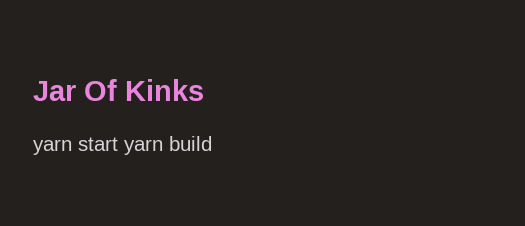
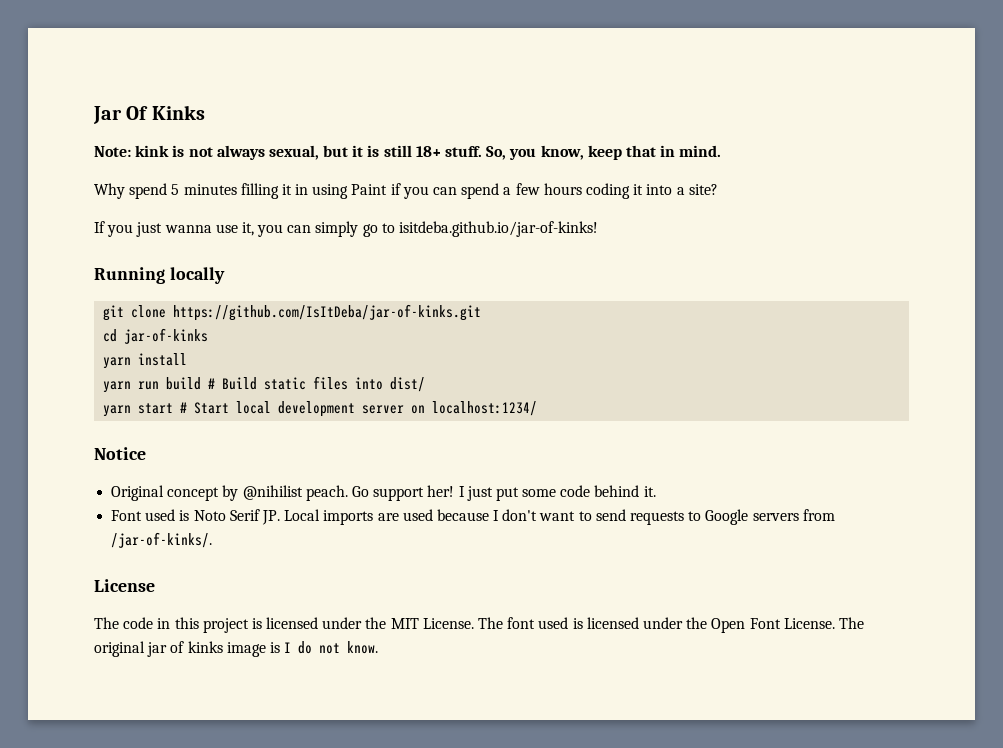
- yarn start yarn build
+ Note: kink is not always sexual, but it is still 18+ stuff. So, you know, keep that in mind.
+ Why spend 5 minutes filling it in using Paint if you can spend a few hours coding it into a site?
+ If you just wanna use it, you can simply go to isitdeba.github.io/jar-of-kinks!
+ Running locally
+ git clone https://github.com/IsItDeba/jar-of-kinks.git
+ cd jar-of-kinks
+ yarn install
+ yarn run build # Build static files into dist/
+ yarn start # Start local development server on localhost:1234/
+ Notice
+ Original concept by @nihilist peach. Go support her! I just put some code behind it.
+ Font used is Noto Serif JP. Local imports are used because I don't want to send requests to Google servers from /jar-of-kinks/.
+ License
+ The code in this project is licensed under the MIT License. The font used is licensed under the Open Font License. The original jar of kinks image is I do not know.

